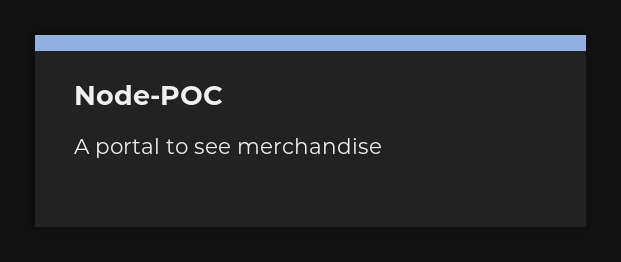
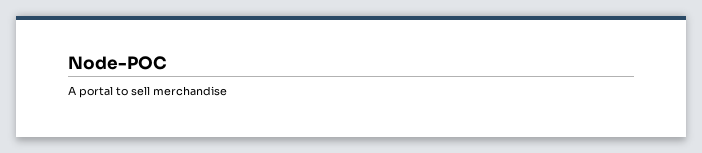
- A portal to see merchandise
+ A portal to sell merchandise

